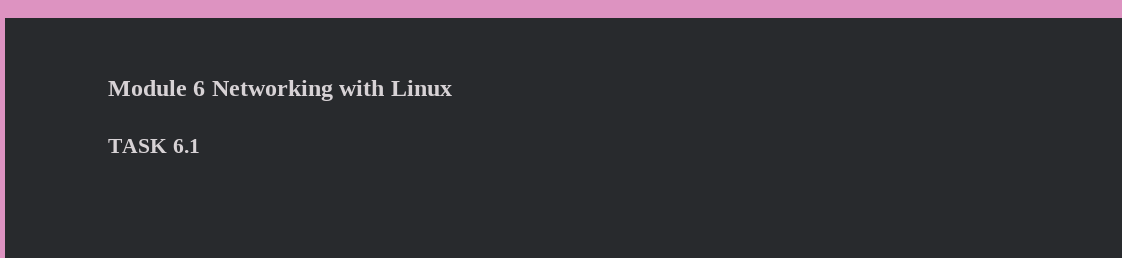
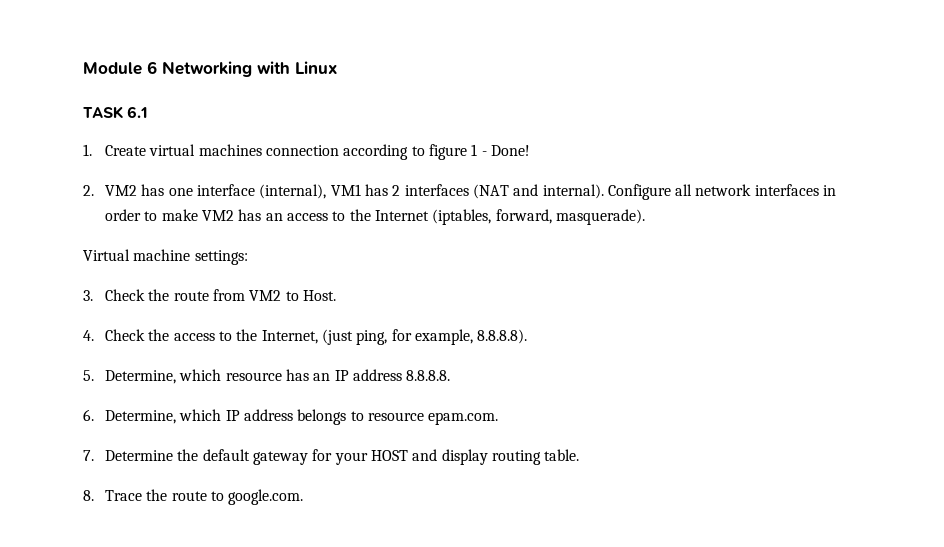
+ 1. Create virtual machines connection according to figure 1 - Done!
+ 2. VM2 has one interface (internal), VM1 has 2 interfaces (NAT and internal). Configure all network interfaces in order to make VM2 has an access to the Internet (iptables, forward, masquerade).
+ Virtual machine settings:
+ 3. Check the route from VM2 to Host.
+ 4. Check the access to the Internet, (just ping, for example, 8.8.8.8).
+ 5. Determine, which resource has an IP address 8.8.8.8.
+ 6. Determine, which IP address belongs to resource epam.com.
+ 7. Determine the default gateway for your HOST and display routing table.
+ 8. Trace the route to google.com.

